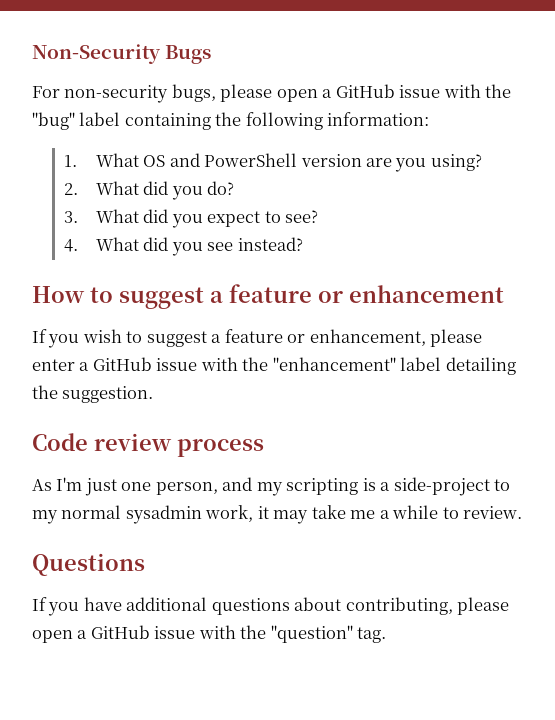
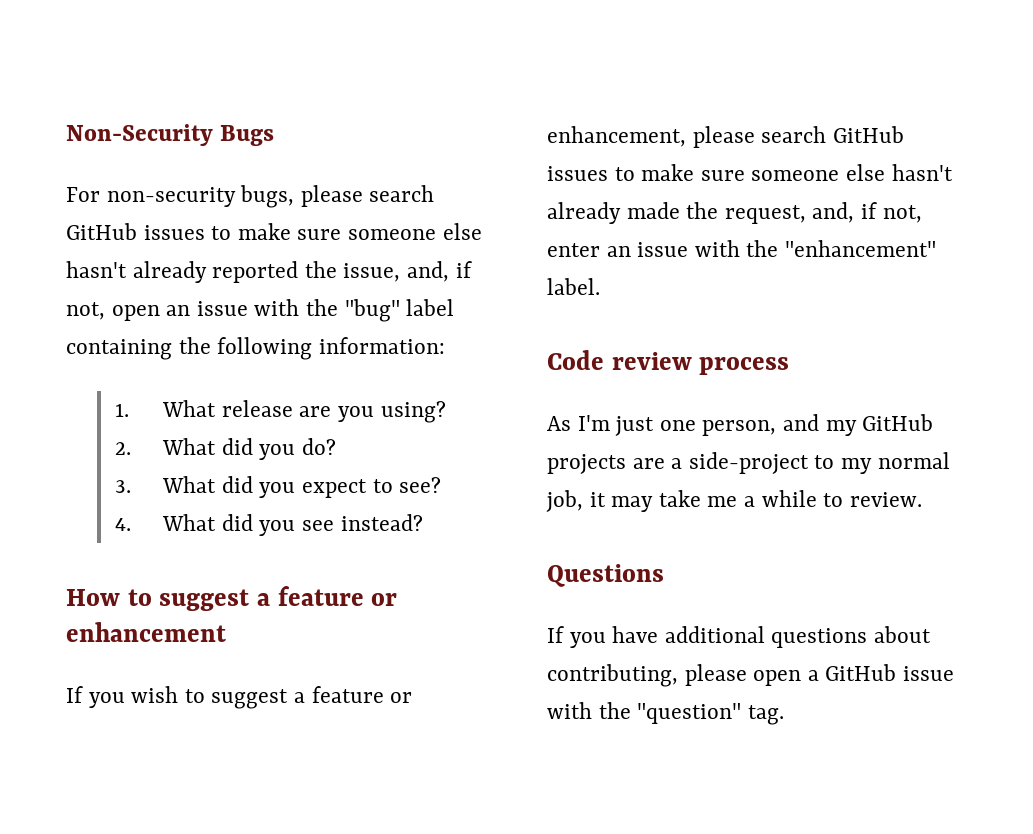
- For non-security bugs, please open a GitHub issue with the "bug" label containing the following information:
+ For non-security bugs, please search GitHub issues to make sure someone else hasn't already reported the issue, and, if not, open an issue with the "bug" label containing the following information:
- 1. What OS and PowerShell version are you using?
+ 1. What release are you using?
- If you wish to suggest a feature or enhancement, please enter a GitHub issue with the "enhancement" label detailing the suggestion.
+ If you wish to suggest a feature or enhancement, please search GitHub issues to make sure someone else hasn't already made the request, and, if not, enter an issue with the "enhancement" label.
- As I'm just one person, and my scripting is a side-project to my normal sysadmin work, it may take me a while to review.
+ As I'm just one person, and my GitHub projects are a side-project to my normal job, it may take me a while to review.

